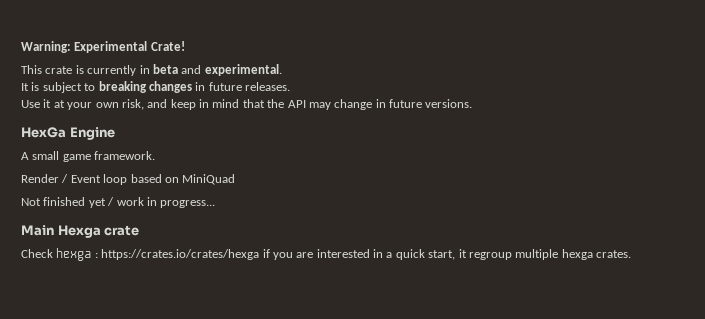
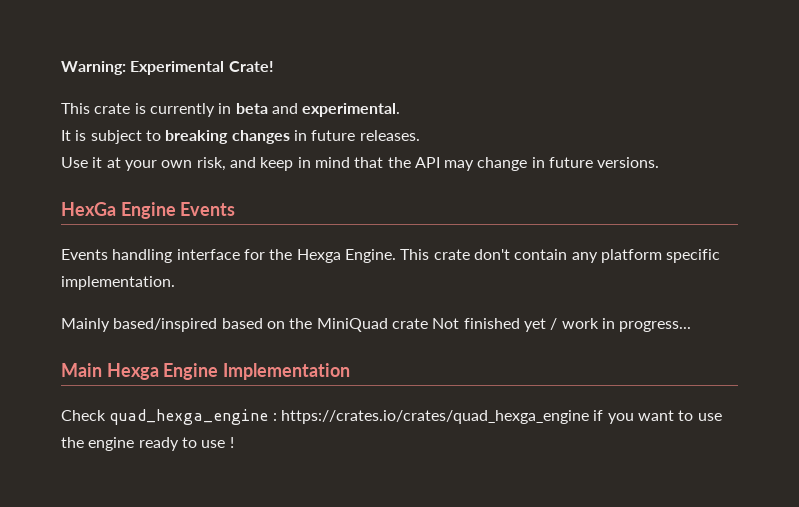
- HexGa Engine
- A small game framework.
- Render / Event loop based on MiniQuad
- Not finished yet / work in progress...
+ HexGa Engine Events
+ Events handling interface for the Hexga Engine. This crate don't contain any platform specific implementation.
+ Mainly based/inspired based on the MiniQuad crate Not finished yet / work in progress...
- Main Hexga crate
+ Main Hexga Engine Implementation
- Check hexga : https://crates.io/crates/hexga if you are interested in a quick start, it regroup multiple hexga crates.
+ Check quad_hexga_engine : https://crates.io/crates/quad_hexga_engine if you want to use the engine ready to use !

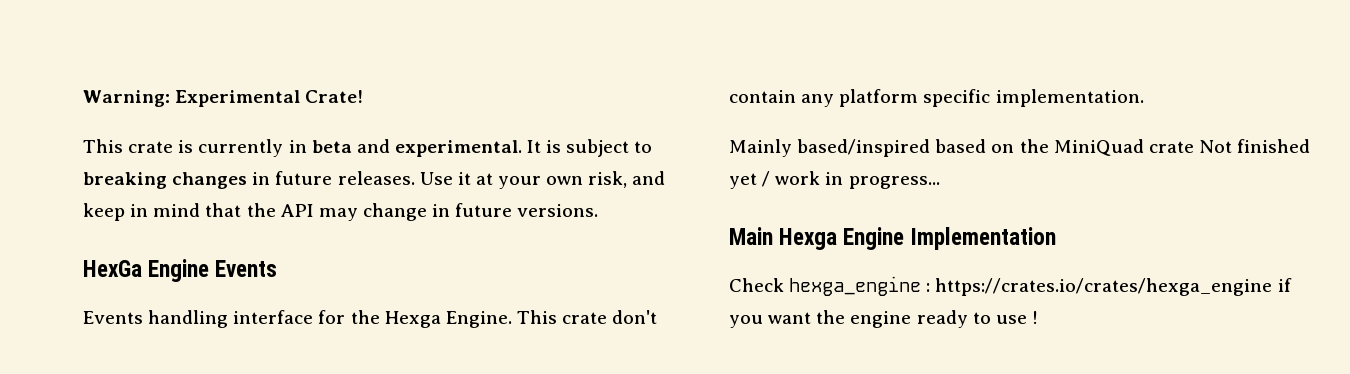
- This crate is currently in beta and experimental.
- It is subject to breaking changes in future releases.
- Use it at your own risk, and keep in mind that the API may change in future versions.
+ This crate is currently in beta and experimental. It is subject to breaking changes in future releases. Use it at your own risk, and keep in mind that the API may change in future versions.
- Check quad_hexga_engine : https://crates.io/crates/quad_hexga_engine if you want to use the engine ready to use !
+ Check hexga_engine : https://crates.io/crates/hexga_engine if you want the engine ready to use !

